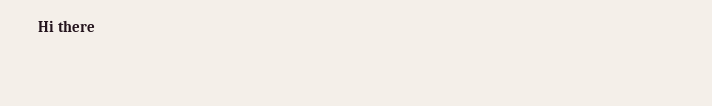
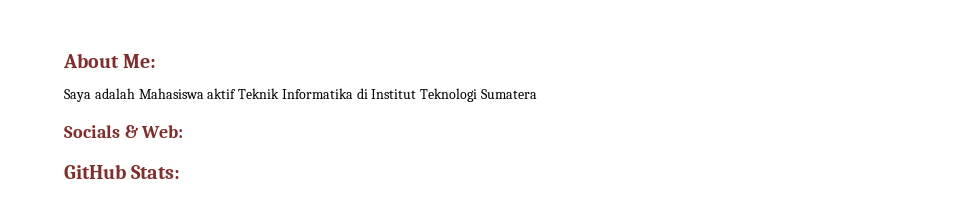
- Hi there
+ About Me:
+ Saya adalah Mahasiswa aktif Teknik Informatika di Institut Teknologi Sumatera
+ Socials & Web:
+ GitHub Stats:

